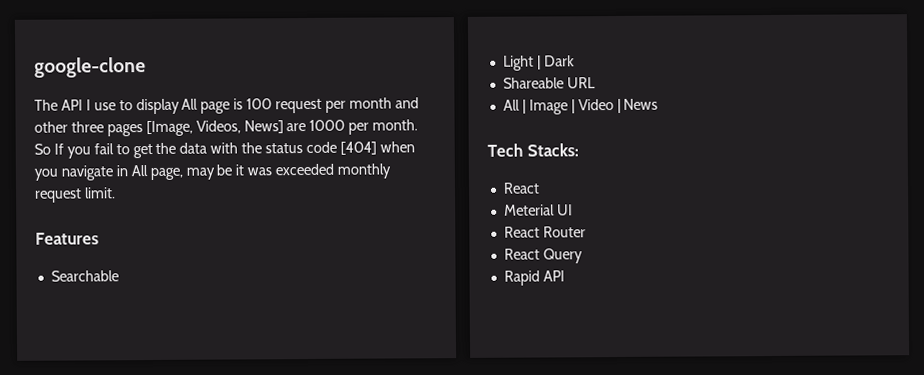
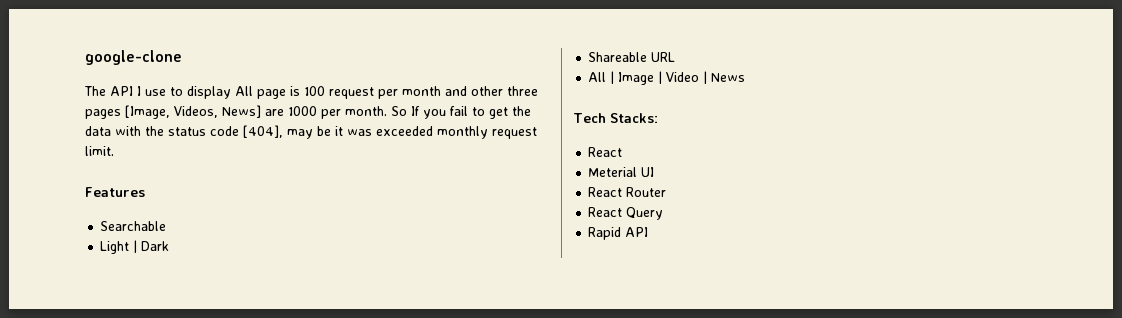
- So If you fail to get the data with the status code [404] when you navigate in All page, may be it was exceeded monthly request limit.
+ So If you fail to get the data with the status code [404], may be it was exceeded monthly request limit.

